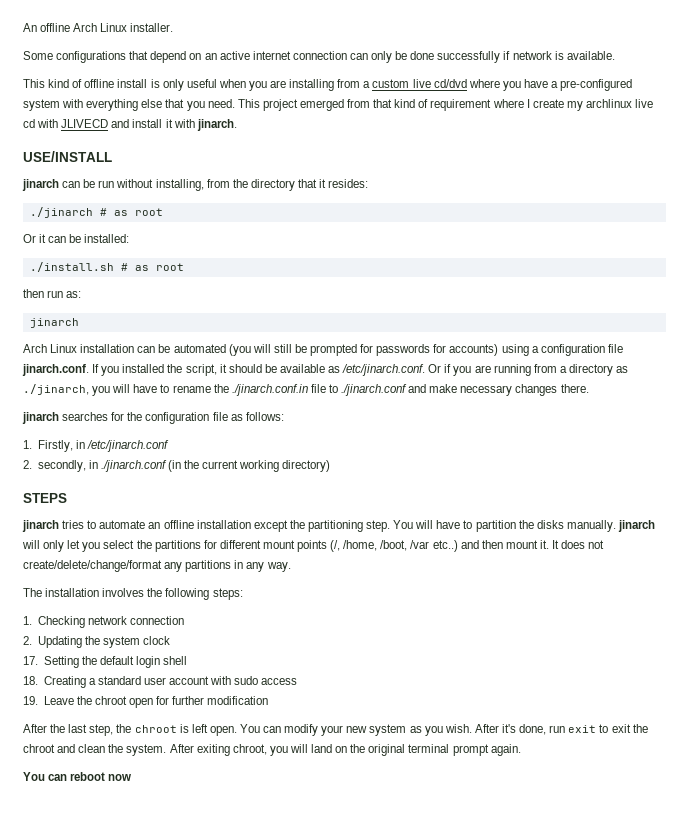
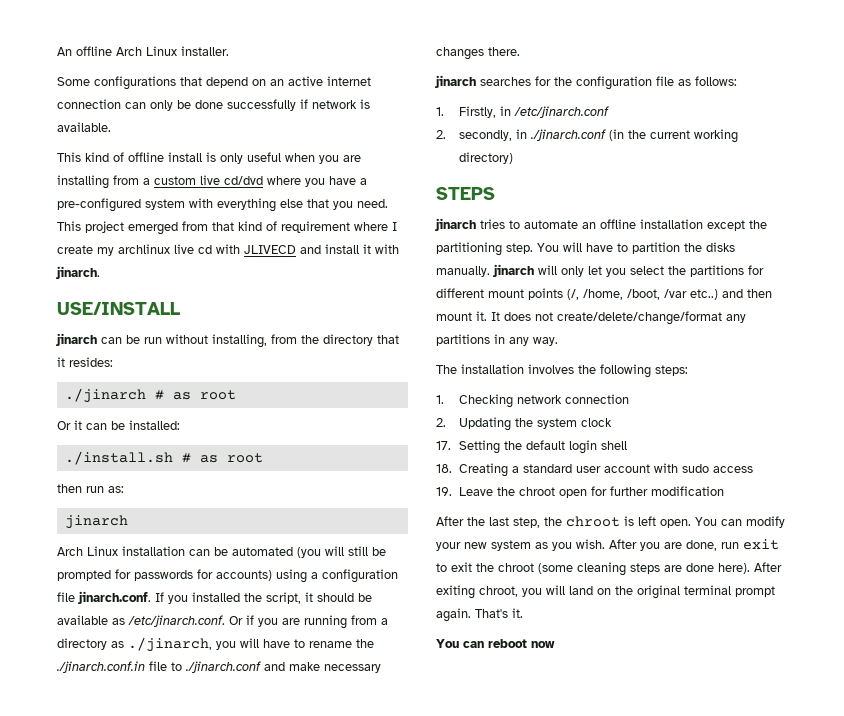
- After it's done, run exit to exit the chroot and clean the system.
+ After you are done, run exit to exit the chroot (some cleaning steps are done here).
+ That's it.

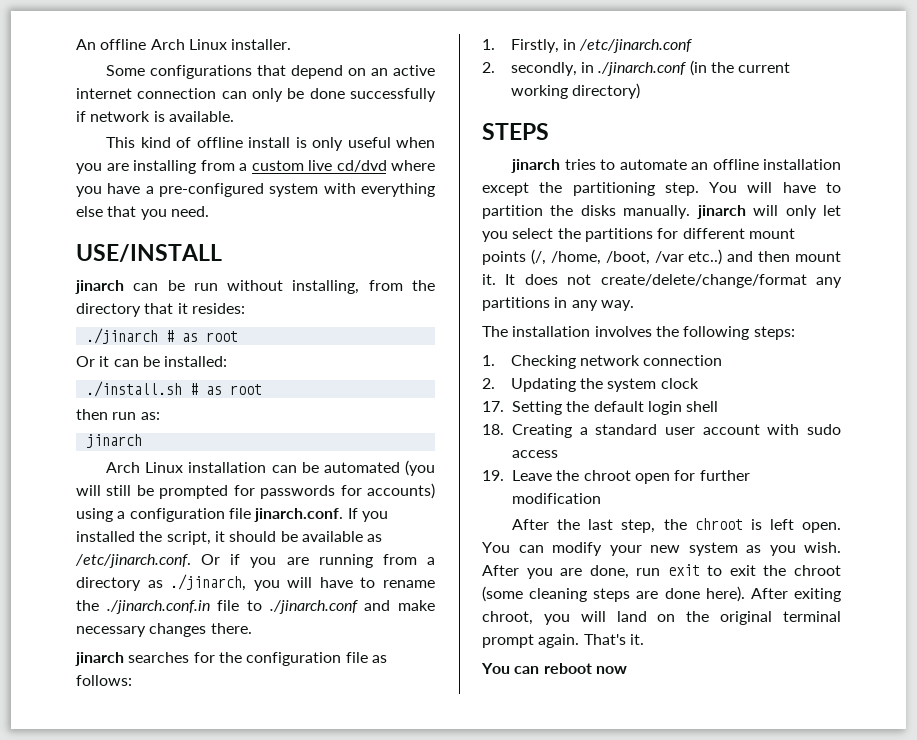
- This project emerged from that kind of requirement where I create my archlinux live cd with JLIVECD and install it with jinarch.

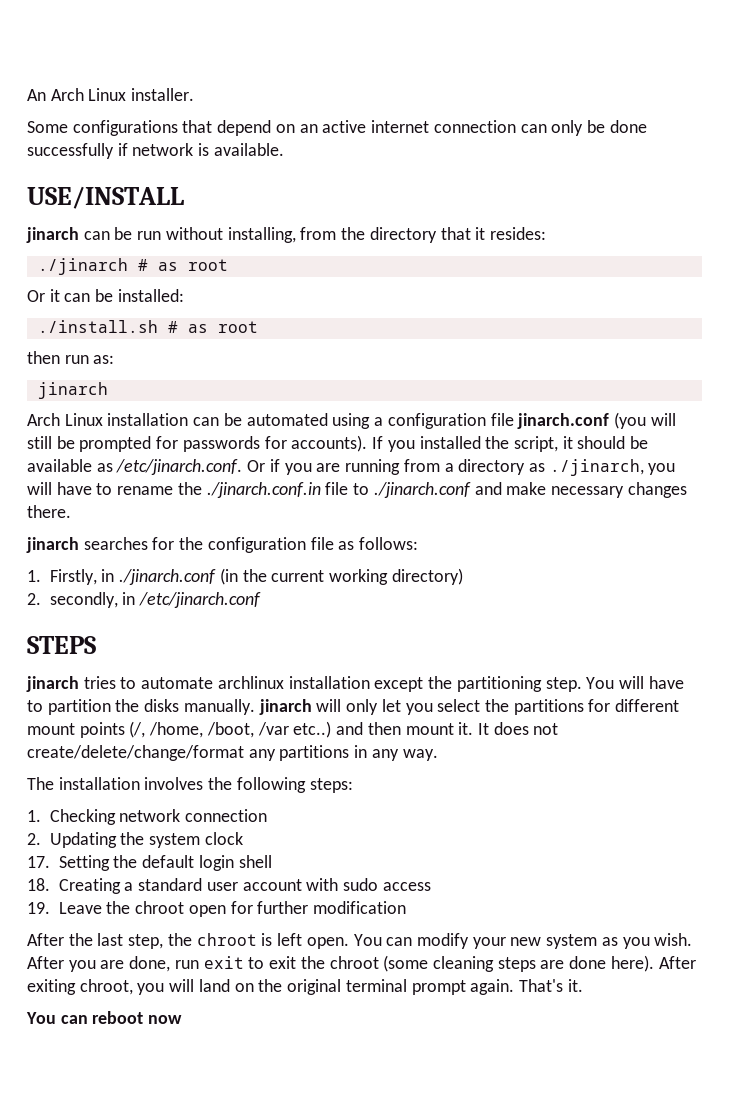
- An offline Arch Linux installer.
+ An Arch Linux installer.
- This kind of offline install is only useful when you are installing from a custom live cd/dvd where you have a pre-configured system with everything else that you need.
- Arch Linux installation can be automated (you will still be prompted for passwords for accounts) using a configuration file jinarch.conf. If you installed the script, it should be available as /etc/jinarch.conf. Or if you are running from a directory as ./jinarch, you will have to rename the ./jinarch.conf.in file to ./jinarch.conf and make necessary changes there.
+ Arch Linux installation can be automated using a configuration file jinarch.conf (you will still be prompted for passwords for accounts). If you installed the script, it should be available as /etc/jinarch.conf. Or if you are running from a directory as ./jinarch, you will have to rename the ./jinarch.conf.in file to ./jinarch.conf and make necessary changes there.
- 1. Firstly, in /etc/jinarch.conf
- 2. secondly, in ./jinarch.conf (in the current working directory)
+ 1. Firstly, in ./jinarch.conf (in the current working directory)
+ 2. secondly, in /etc/jinarch.conf
- jinarch tries to automate an offline installation except the partitioning step.
+ jinarch tries to automate archlinux installation except the partitioning step.

